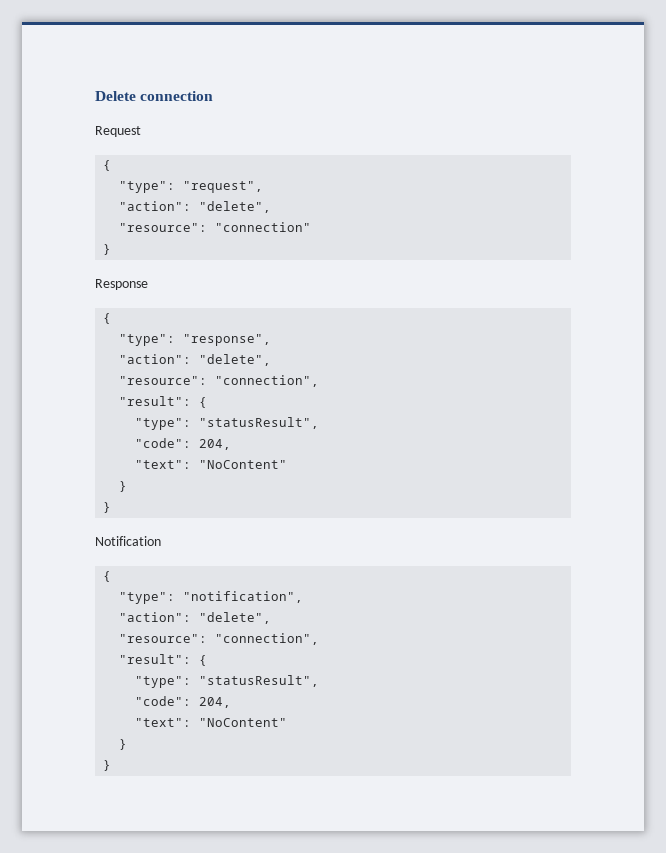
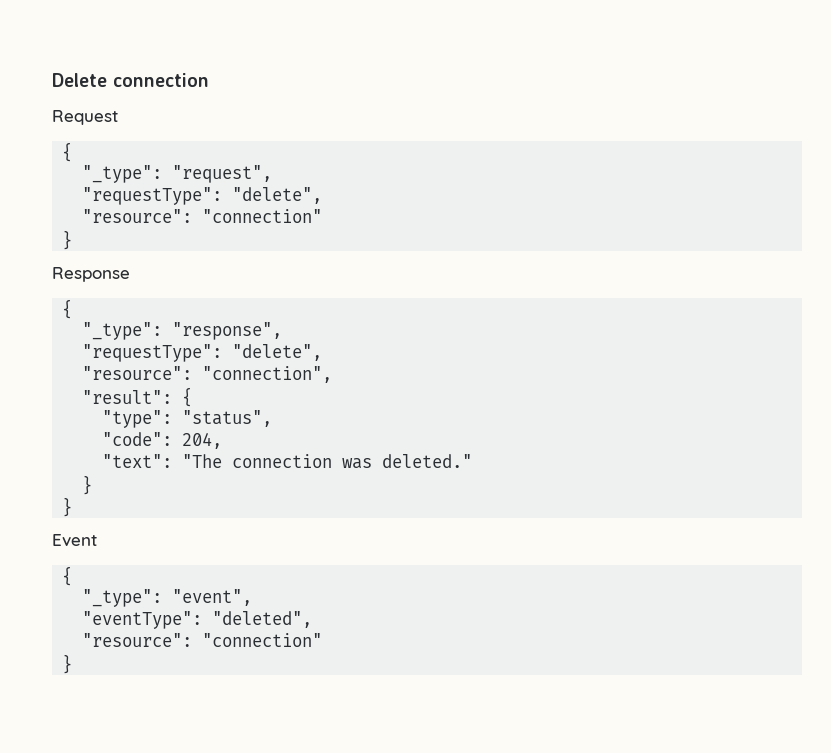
- "type": "request",
- "action": "delete",
+ "_type": "request",
+ "requestType": "delete",
- "type": "response",
- "action": "delete",
+ "_type": "response",
+ "requestType": "delete",
  "resource": "connection",
  "result": {
- "type": "statusResult",
+ "type": "status",
  "code": 204,
- "text": "NoContent"
+ "text": "The connection was deleted."
- Notification
+ Event
  {
- "type": "notification",
- "action": "delete",
- "resource": "connection",
- "result": {
- "type": "statusResult",
- "code": 204,
- "text": "NoContent"
- }
+ "_type": "event",
+ "eventType": "deleted",
+ "resource": "connection"

